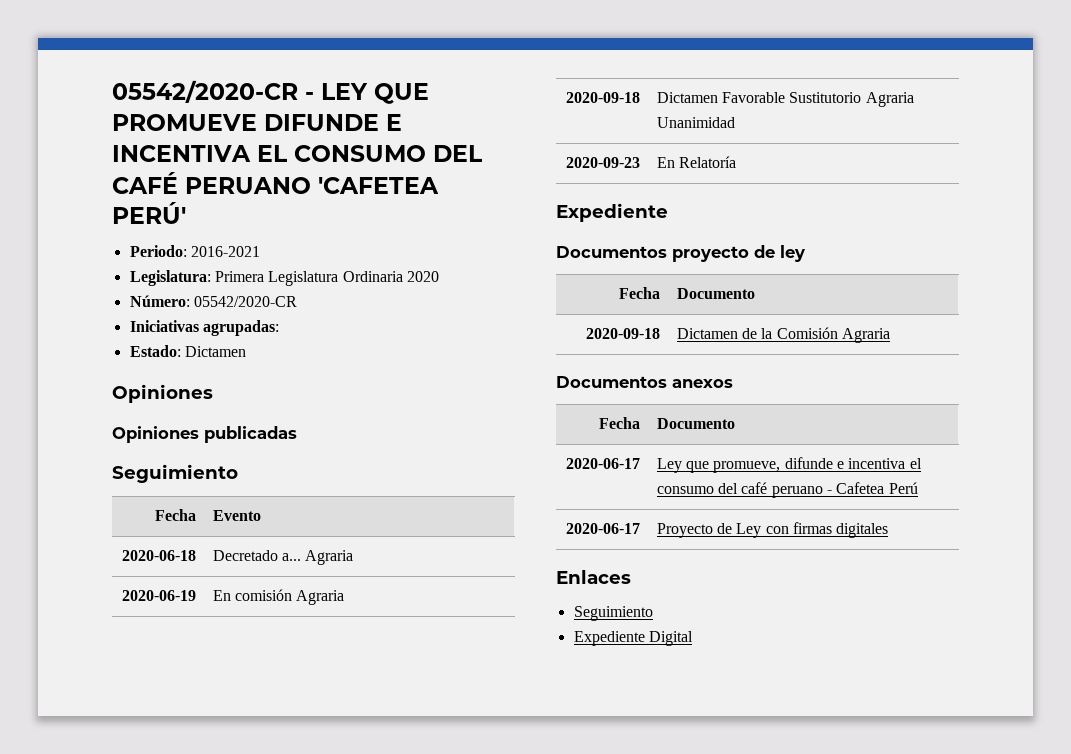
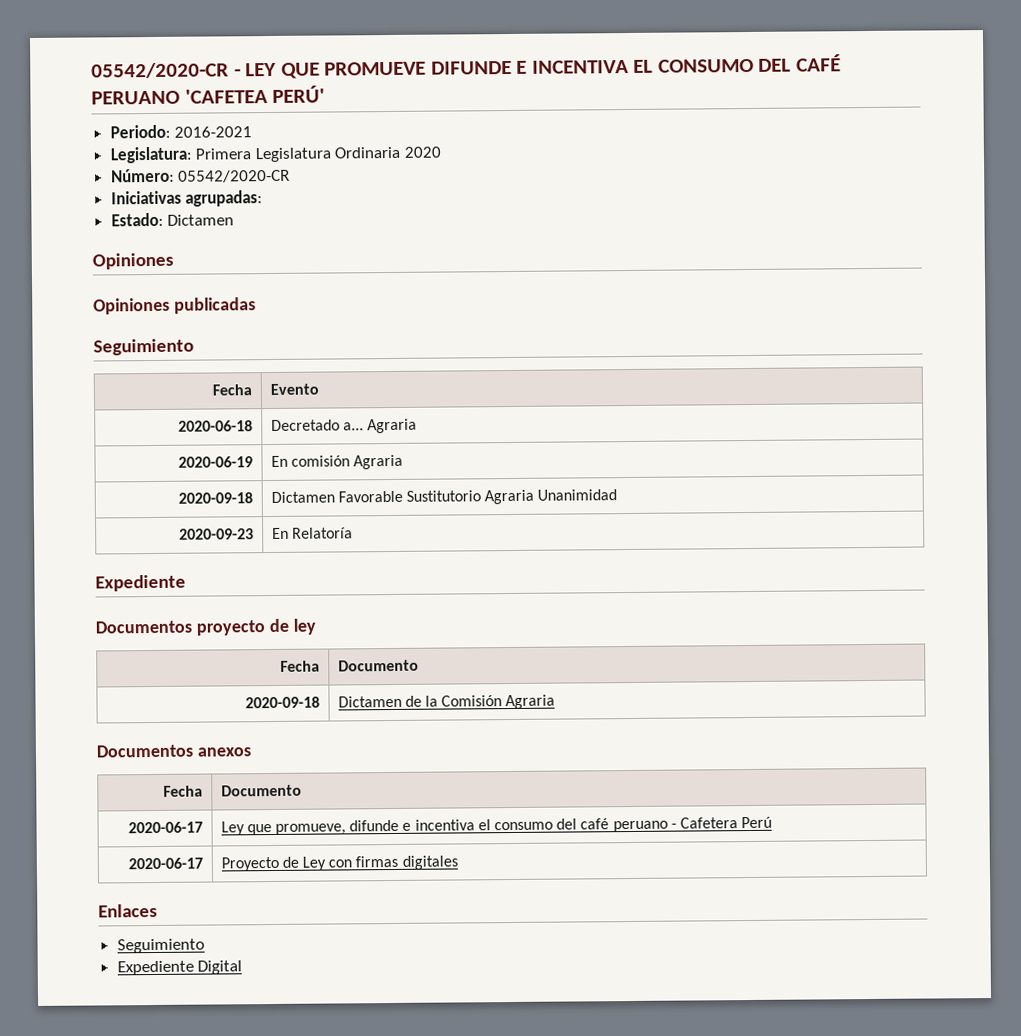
- 2020-06-17 | Ley que promueve, difunde e incentiva el consumo del café peruano - Cafetea Perú
+ 2020-06-17 | Ley que promueve, difunde e incentiva el consumo del café peruano - Cafetera Perú

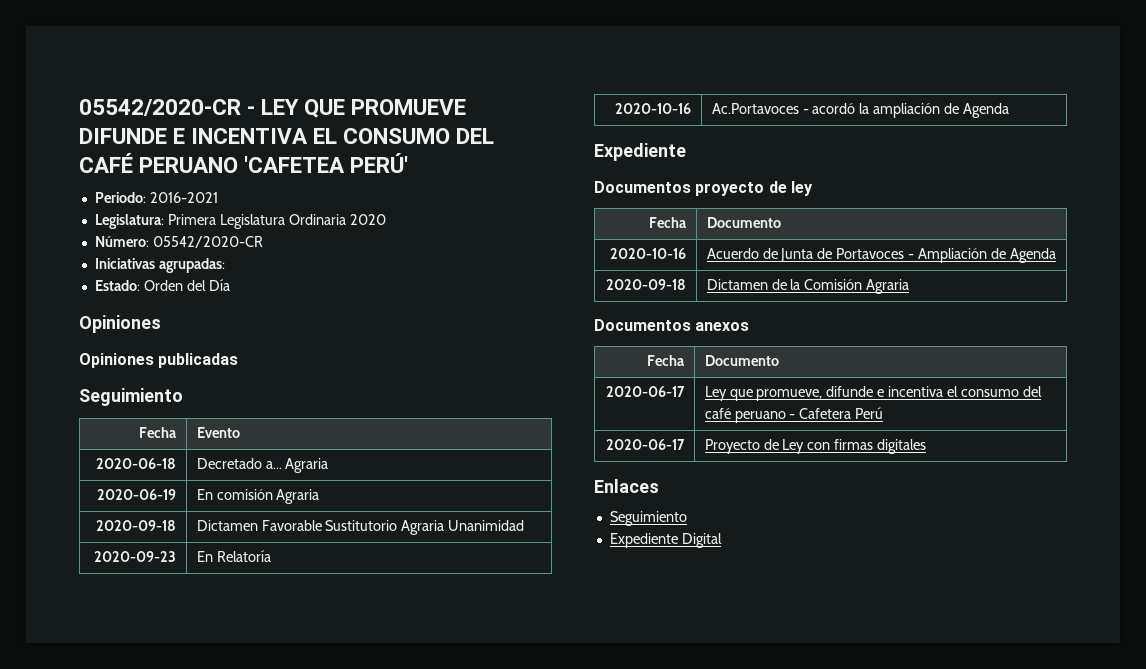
- Estado: Dictamen
+ Estado: Orden del Día
+ 2020-10-16 | Ac.Portavoces - acordó la ampliación de Agenda
+ 2020-10-16 | Acuerdo de Junta de Portavoces - Ampliación de Agenda

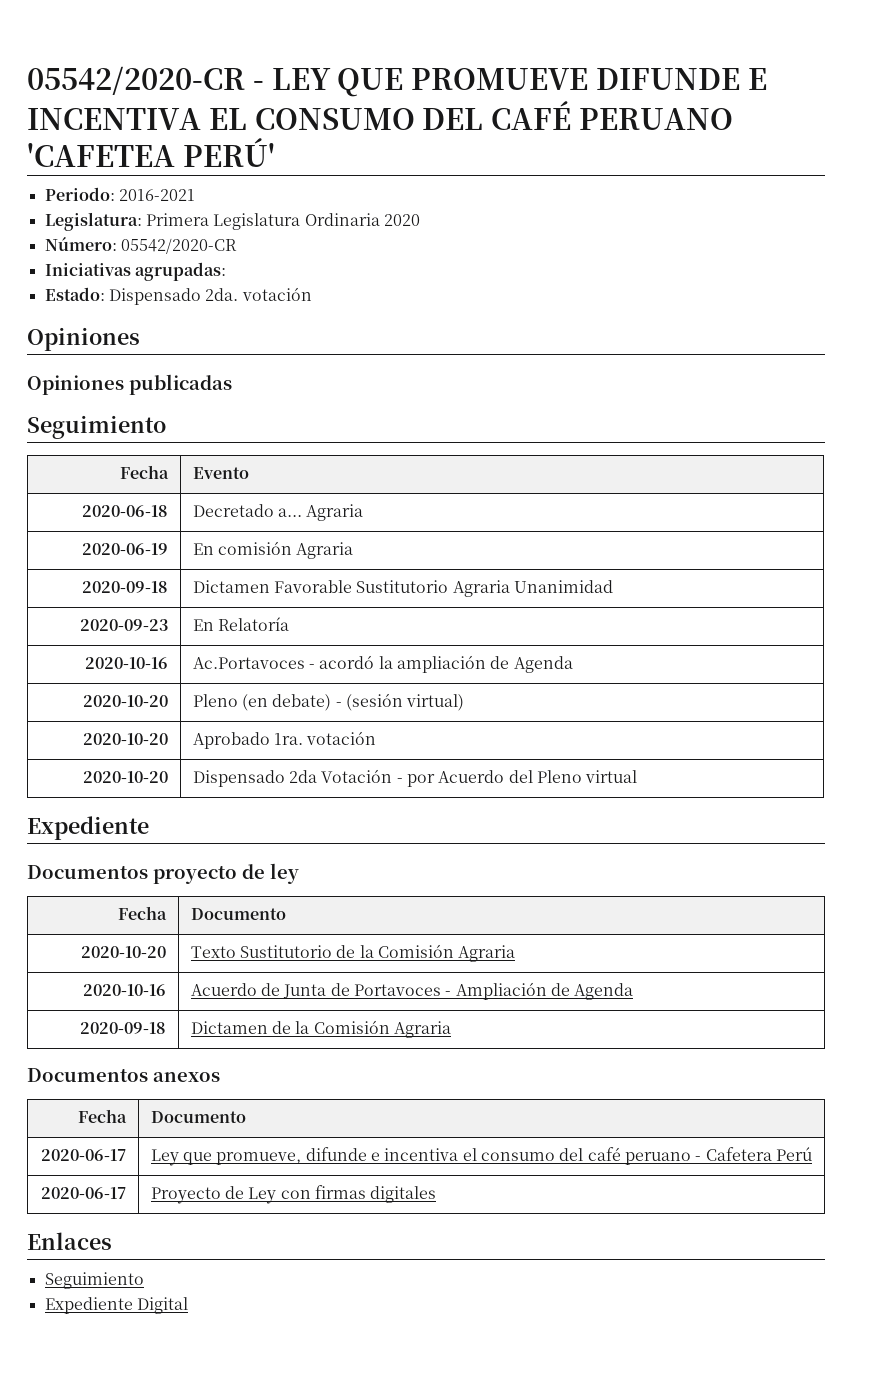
- Estado: Orden del Día
+ Estado: Dispensado 2da. votación
+ 2020-10-20 | Pleno (en debate) - (sesión virtual)
+ 2020-10-20 | Aprobado 1ra. votación
+ 2020-10-20 | Dispensado 2da Votación - por Acuerdo del Pleno virtual
+ 2020-10-20 | Texto Sustitutorio de la Comisión Agraria

